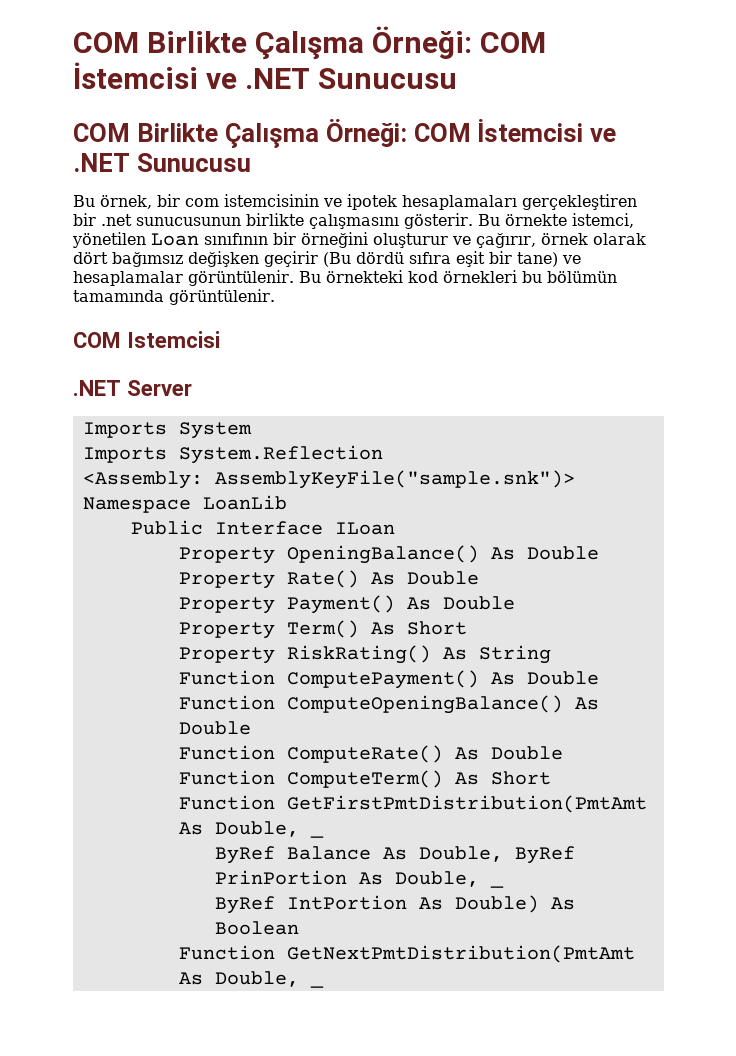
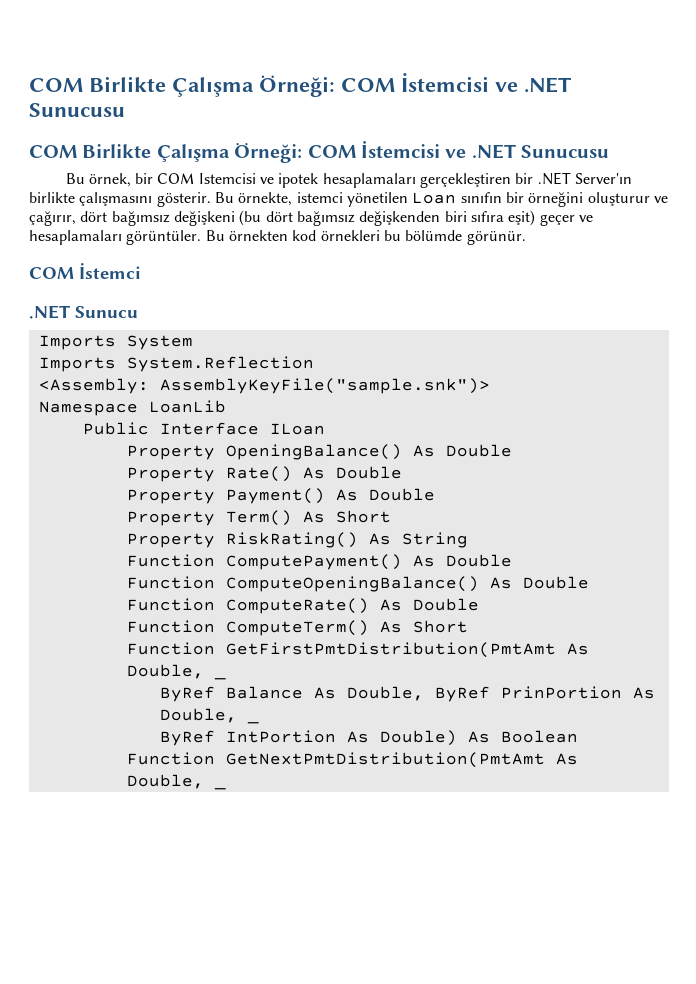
- Bu örnek, bir com istemcisinin ve ipotek hesaplamaları gerçekleştiren bir .net sunucusunun birlikte çalışmasını gösterir.
+ Bu örnek, bir COM Istemcisi ve ipotek hesaplamaları gerçekleştiren bir .NET Server'ın birlikte çalışmasını gösterir.
- Bu örnekte istemci, yönetilen Loan sınıfının bir örneğini oluşturur ve çağırır, örnek olarak dört bağımsız değişken geçirir (Bu dördü sıfıra eşit bir tane) ve hesaplamalar görüntülenir. Bu örnekteki kod örnekleri bu bölümün tamamında görüntülenir.
- COM Istemcisi
- .NET Server
+ Bu örnekte, istemci yönetilen Loan sınıfın bir örneğini oluşturur ve çağırır, dört bağımsız değişkeni (bu dört bağımsız değişkenden biri sıfıra eşit) geçer ve hesaplamaları görüntüler. Bu örnekten kod örnekleri bu bölümde görünür.
+ COM İstemci
+ .NET Sunucu

